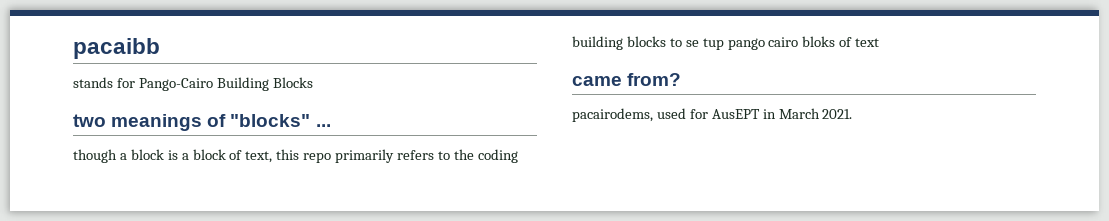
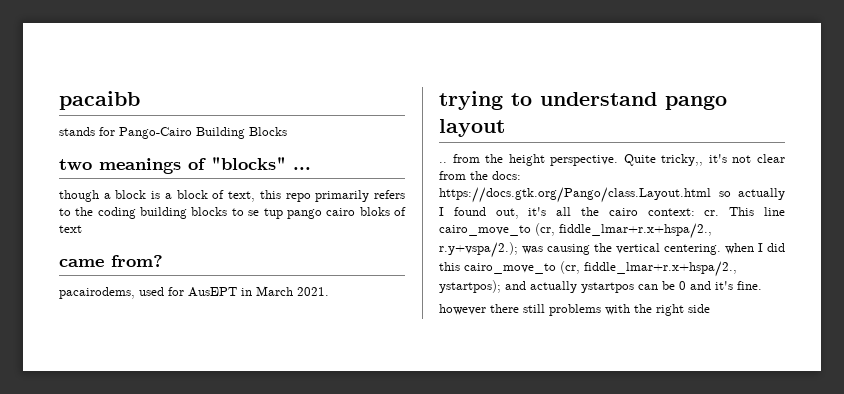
+ trying to understand pango layout
+ .. from the height perspective. Quite tricky,, it's not clear from the docs: https://docs.gtk.org/Pango/class.Layout.html so actually I found out, it's all the cairo context: cr. This line cairo_move_to (cr, fiddle_lmar+r.x+hspa/2., r.y+vspa/2.); was causing the vertical centering. when I did this cairo_move_to (cr, fiddle_lmar+r.x+hspa/2., ystartpos); and actually ystartpos can be 0 and it's fine.
+ however there still problems with the right side

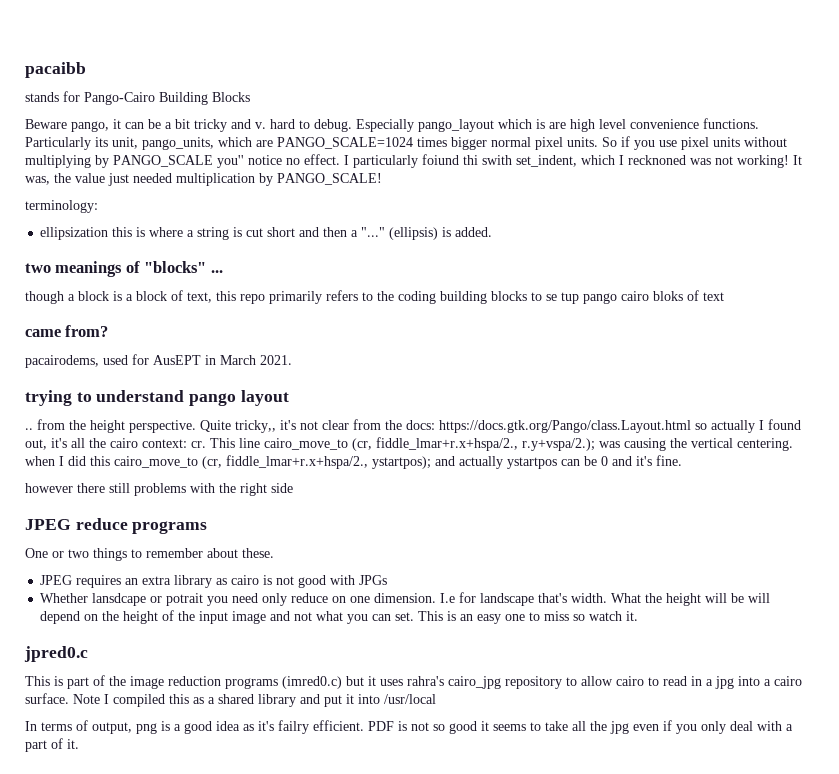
+ Beware pango, it can be a bit tricky and v. hard to debug. Especially pango_layout which is are high level convenience functions. Particularly its unit, pango_units, which are PANGO_SCALE=1024 times bigger normal pixel units. So if you use pixel units without multiplying by PANGO_SCALE you'' notice no effect. I particularly foiund thi swith set_indent, which I recknoned was not working! It was, the value just needed multiplication by PANGO_SCALE!
+ terminology:
+ ellipsization this is where a string is cut short and then a "..." (ellipsis) is added.
+ JPEG reduce programs
+ One or two things to remember about these.
+ JPEG requires an extra library as cairo is not good with JPGs
+ Whether lansdcape or potrait you need only reduce on one dimension. I.e for landscape that's width. What the height will be will depend on the height of the input image and not what you can set. This is an easy one to miss so watch it.
+ jpred0.c
+ This is part of the image reduction programs (imred0.c) but it uses rahra's cairo_jpg repository to allow cairo to read in a jpg into a cairo surface. Note I compiled this as a shared library and put it into /usr/local
+ In terms of output, png is a good idea as it's failry efficient. PDF is not so good it seems to take all the jpg even if you only deal with a part of it.

